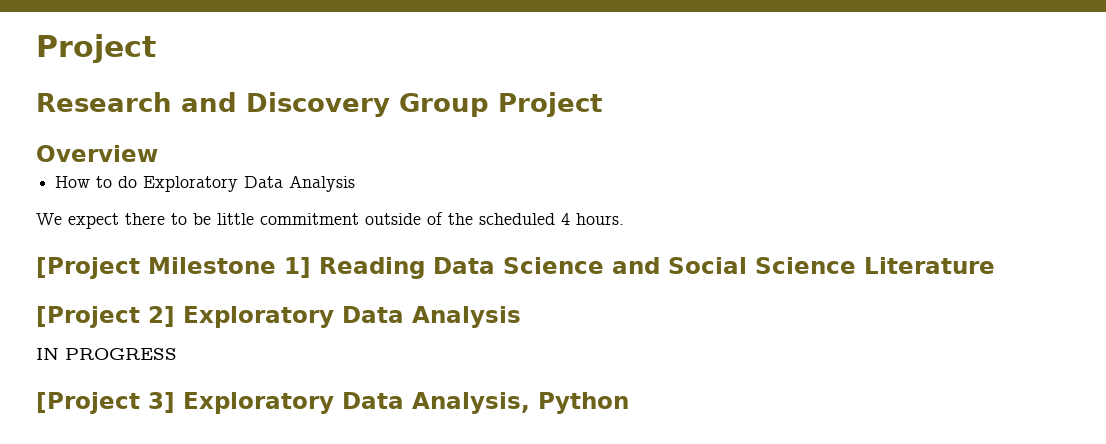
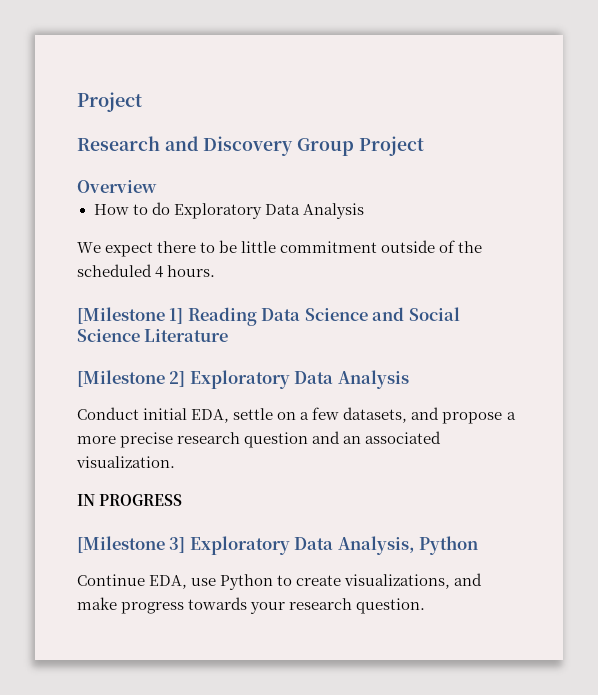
- [Project Milestone 1] Reading Data Science and Social Science Literature
+ [Milestone 1] Reading Data Science and Social Science Literature
- [Project 2] Exploratory Data Analysis
+ [Milestone 2] Exploratory Data Analysis
+ Conduct initial EDA, settle on a few datasets, and propose a more precise research question and an associated visualization.
- [Project 3] Exploratory Data Analysis, Python
+ [Milestone 3] Exploratory Data Analysis, Python
+ Continue EDA, use Python to create visualizations, and make progress towards your research question.

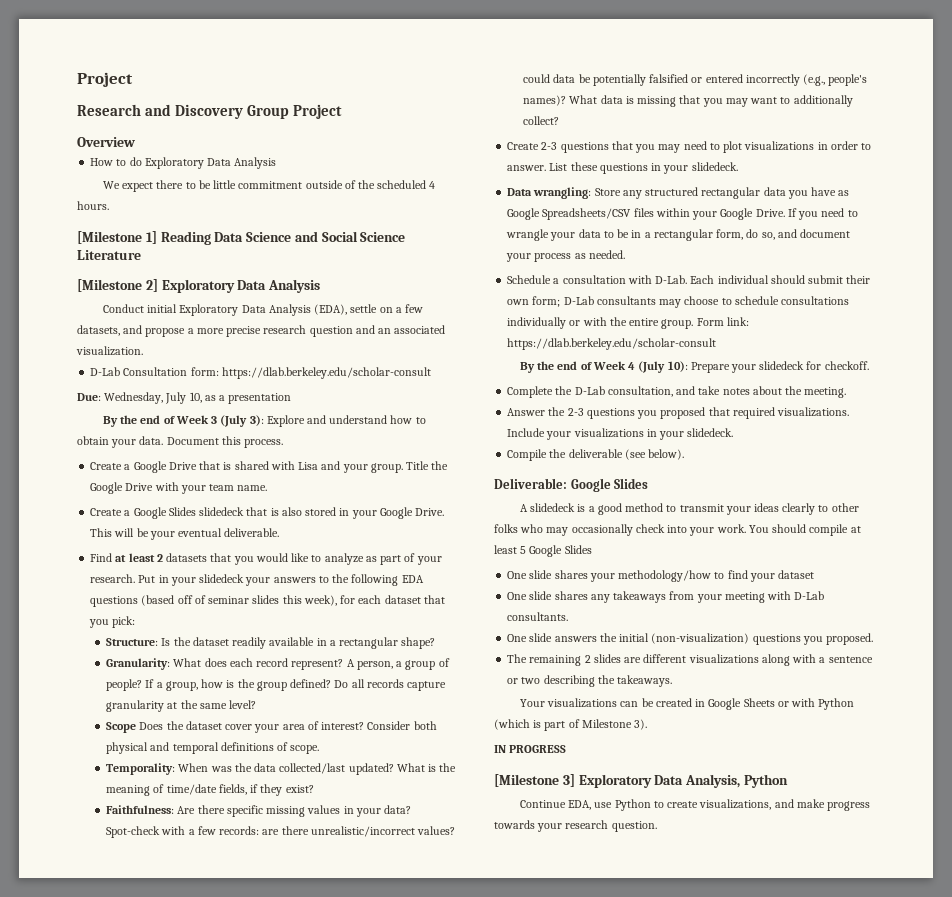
- Conduct initial EDA, settle on a few datasets, and propose a more precise research question and an associated visualization.
+ Conduct initial Exploratory Data Analysis (EDA), settle on a few datasets, and propose a more precise research question and an associated visualization.
+ D-Lab Consultation form: https://dlab.berkeley.edu/scholar-consult
+ Due: Wednesday, July 10, as a presentation
+ By the end of Week 3 (July 3): Explore and understand how to obtain your data. Document this process.
+ Create a Google Drive that is shared with Lisa and your group. Title the Google Drive with your team name.
+ Create a Google Slides slidedeck that is also stored in your Google Drive. This will be your eventual deliverable.
+ Find at least 2 datasets that you would like to analyze as part of your research. Put in your slidedeck your answers to the following EDA questions (based off of seminar slides this week), for each dataset that you pick:
+ Structure: Is the dataset readily available in a rectangular shape?
+ Granularity: What does each record represent? A person, a group of people? If a group, how is the group defined? Do all records capture granularity at the same level?
+ Scope Does the dataset cover your area of interest? Consider both physical and temporal definitions of scope.
+ Temporality: When was the data collected/last updated? What is the meaning of time/date fields, if they exist?
+ Faithfulness: Are there specific missing values in your data? Spot-check with a few records: are there unrealistic/incorrect values? could data be potentially falsified or entered incorrectly (e.g., people's names)? What data is missing that you may want to additionally collect?
+ Create 2-3 questions that you may need to plot visualizations in order to answer. List these questions in your slidedeck.
+ Data wrangling: Store any structured rectangular data you have as Google Spreadsheets/CSV files within your Google Drive. If you need to wrangle your data to be in a rectangular form, do so, and document your process as needed.
+ Schedule a consultation with D-Lab. Each individual should submit their own form; D-Lab consultants may choose to schedule consultations individually or with the entire group. Form link: https://dlab.berkeley.edu/scholar-consult
+ By the end of Week 4 (July 10): Prepare your slidedeck for checkoff.
+ Complete the D-Lab consultation, and take notes about the meeting.
+ Answer the 2-3 questions you proposed that required visualizations. Include your visualizations in your slidedeck.
+ Compile the deliverable (see below).
+ Deliverable: Google Slides
+ A slidedeck is a good method to transmit your ideas clearly to other folks who may occasionally check into your work. You should compile at least 5 Google Slides
+ One slide shares your methodology/how to find your dataset
+ One slide shares any takeaways from your meeting with D-Lab consultants.
+ One slide answers the initial (non-visualization) questions you proposed.
+ The remaining 2 slides are different visualizations along with a sentence or two describing the takeaways.
+ Your visualizations can be created in Google Sheets or with Python (which is part of Milestone 3).

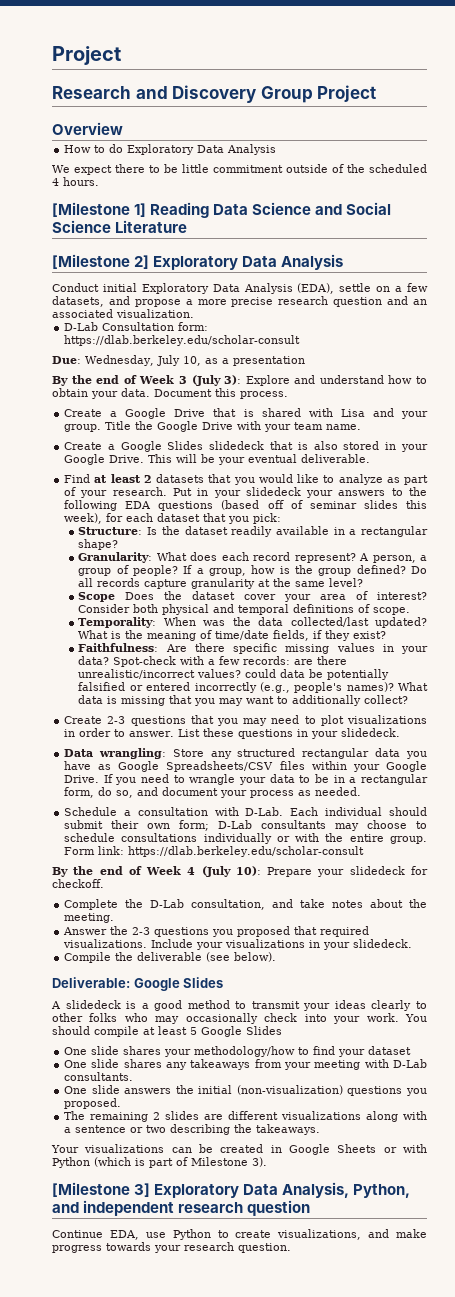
- IN PROGRESS
- [Milestone 3] Exploratory Data Analysis, Python
+ [Milestone 3] Exploratory Data Analysis, Python, and independent research question

